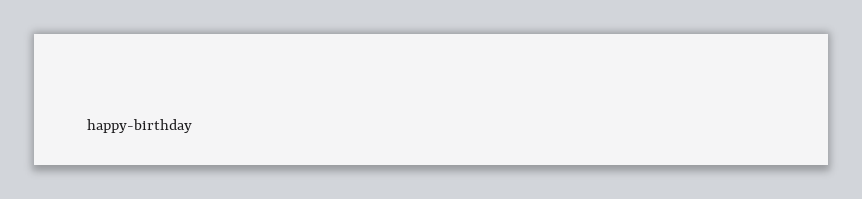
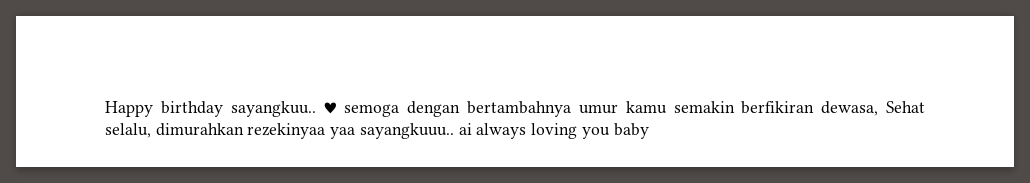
- happy-birthday
+ Happy birthday sayangkuu.. ♥ semoga dengan bertambahnya umur kamu semakin berfikiran dewasa, Sehat selalu, dimurahkan rezekinyaa yaa sayangkuuu.. ai always loving you baby

